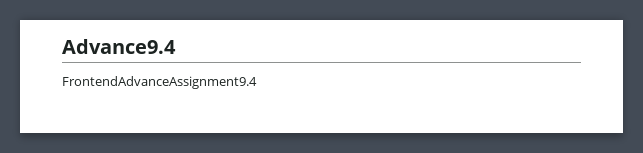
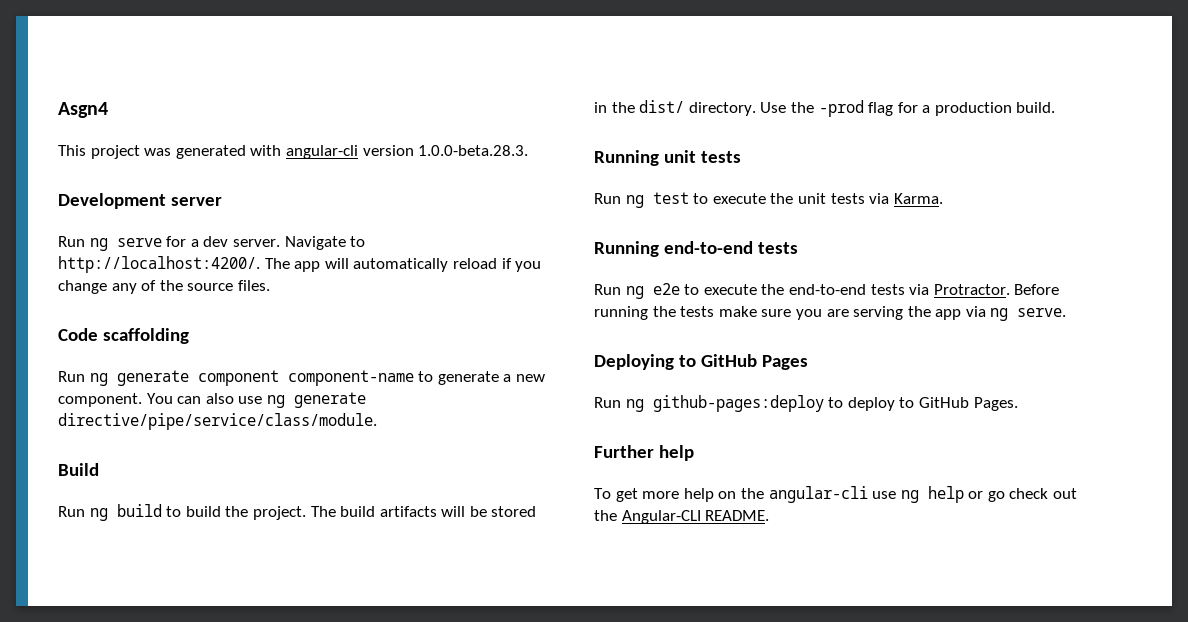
- Advance9.4
- FrontendAdvanceAssignment9.4
+ Asgn4
+ This project was generated with angular-cli version 1.0.0-beta.28.3.
+ Development server
+ Run ng serve for a dev server. Navigate to http://localhost:4200/. The app will automatically reload if you change any of the source files.
+ Code scaffolding
+ Run ng generate component component-name to generate a new component. You can also use ng generate directive/pipe/service/class/module.
+ Build
+ Run ng build to build the project. The build artifacts will be stored in the dist/ directory. Use the -prod flag for a production build.
+ Running unit tests
+ Run ng test to execute the unit tests via Karma.
+ Running end-to-end tests
+ Run ng e2e to execute the end-to-end tests via Protractor. Before running the tests make sure you are serving the app via ng serve.
+ Deploying to GitHub Pages
+ Run ng github-pages:deploy to deploy to GitHub Pages.
+ Further help
+ To get more help on the angular-cli use ng help or go check out the Angular-CLI README.

